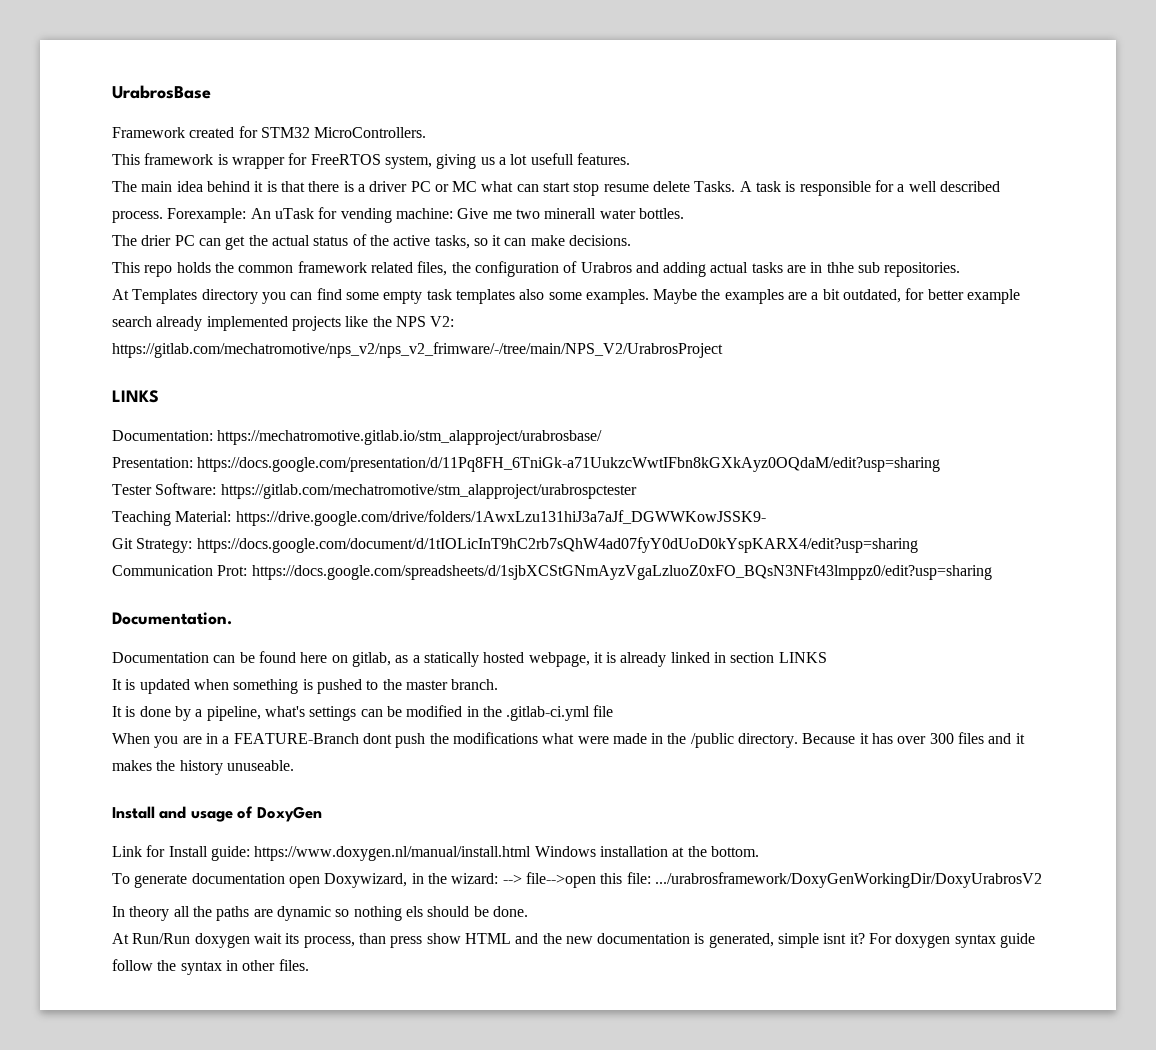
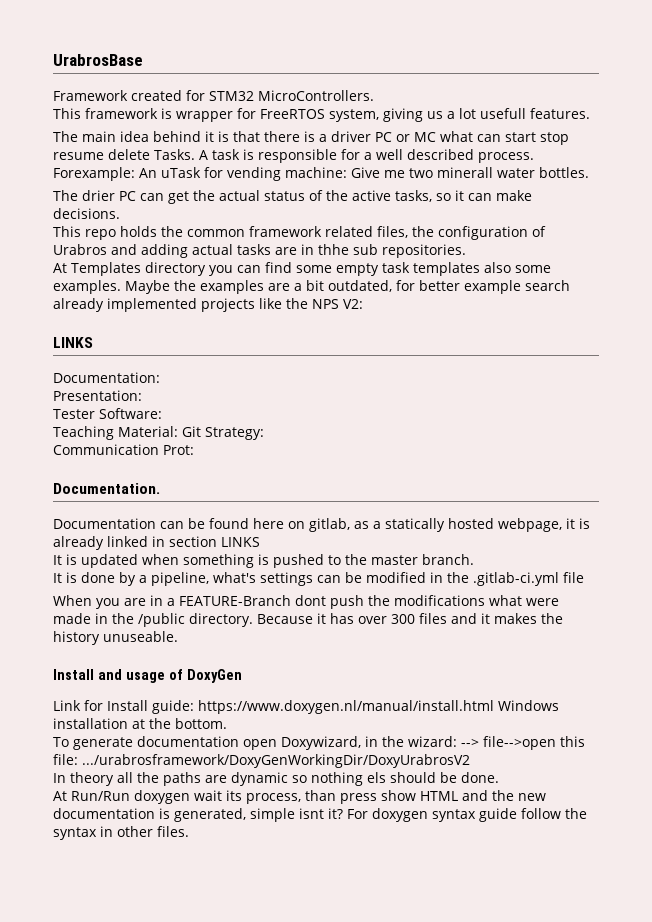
- Maybe the examples are a bit outdated, for better example search already implemented projects like the NPS V2: https://gitlab.com/mechatromotive/nps_v2/nps_v2_frimware/-/tree/main/NPS_V2/UrabrosProject
+ Maybe the examples are a bit outdated, for better example search already implemented projects like the NPS V2:
- Documentation: https://mechatromotive.gitlab.io/stm_alapproject/urabrosbase/
+ Documentation:
- Presentation: https://docs.google.com/presentation/d/11Pq8FH_6TniGk-a71UukzcWwtIFbn8kGXkAyz0OQdaM/edit?usp=sharing
+ Presentation:
- Tester Software: https://gitlab.com/mechatromotive/stm_alapproject/urabrospctester
+ Tester Software:
- Teaching Material: https://drive.google.com/drive/folders/1AwxLzu131hiJ3a7aJf_DGWWKowJSSK9-
- Git Strategy: https://docs.google.com/document/d/1tIOLicInT9hC2rb7sQhW4ad07fyY0dUoD0kYspKARX4/edit?usp=sharing
+ Teaching Material: Git Strategy:
- Communication Prot: https://docs.google.com/spreadsheets/d/1sjbXCStGNmAyzVgaLzluoZ0xFO_BQsN3NFt43lmppz0/edit?usp=sharing
+ Communication Prot:

